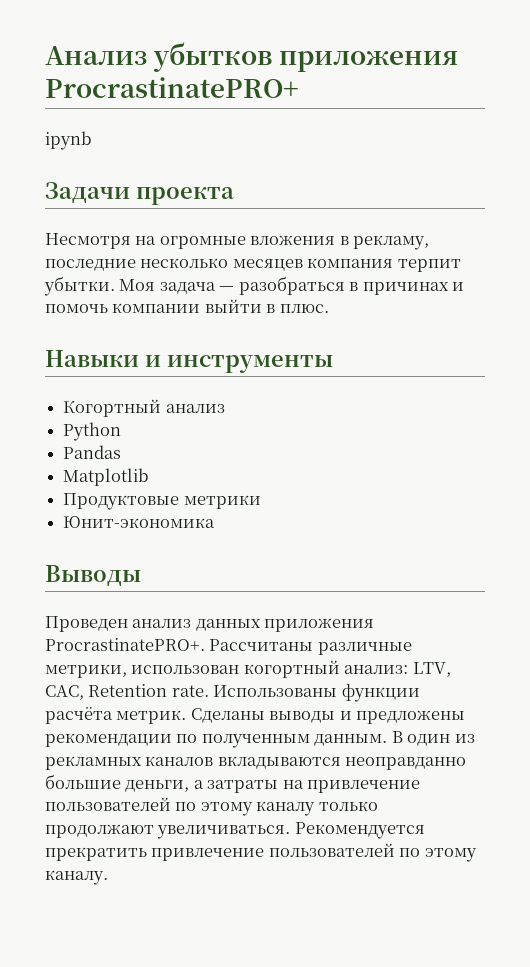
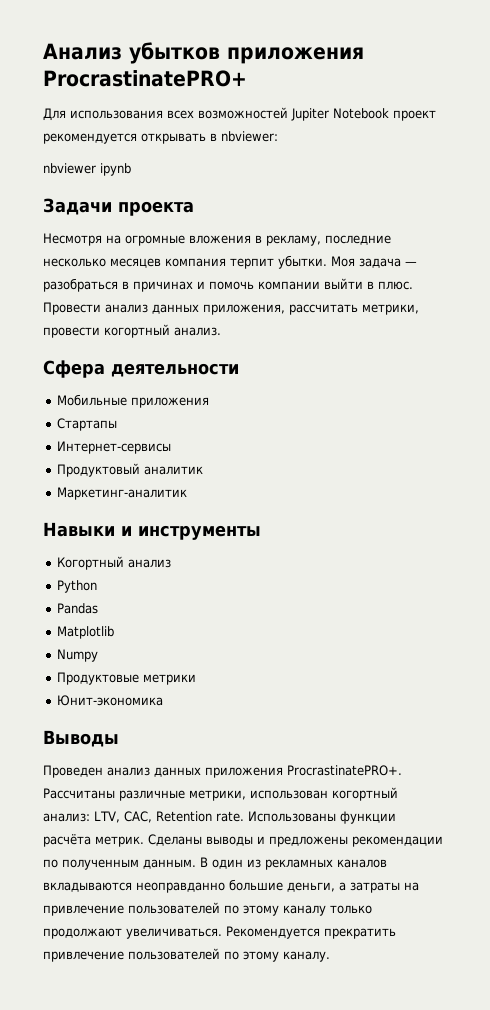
- ipynb
+ Для использования всех возможностей Jupiter Notebook проект рекомендуется открывать в nbviewer:
+ nbviewer ipynb
+ Провести анализ данных приложения, рассчитать метрики, провести когортный анализ.
+ Сфера деятельности
+ Мобильные приложения
+ Стартапы
+ Интернет-сервисы
+ Продуктовый аналитик
+ Маркетинг-аналитик
+ Numpy

